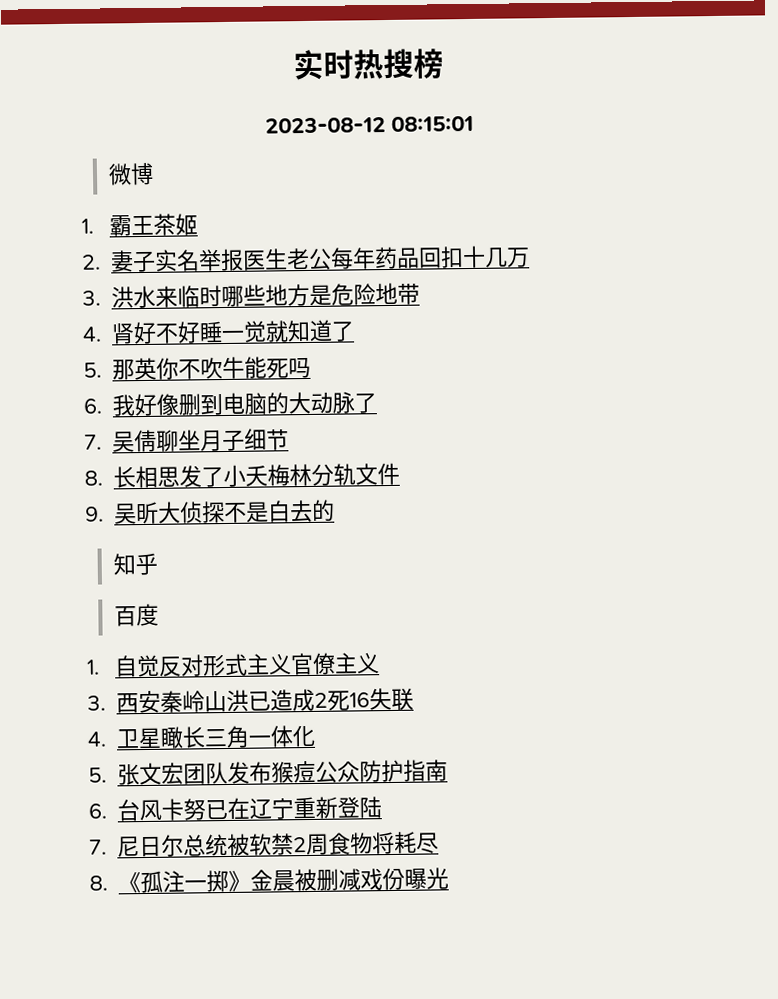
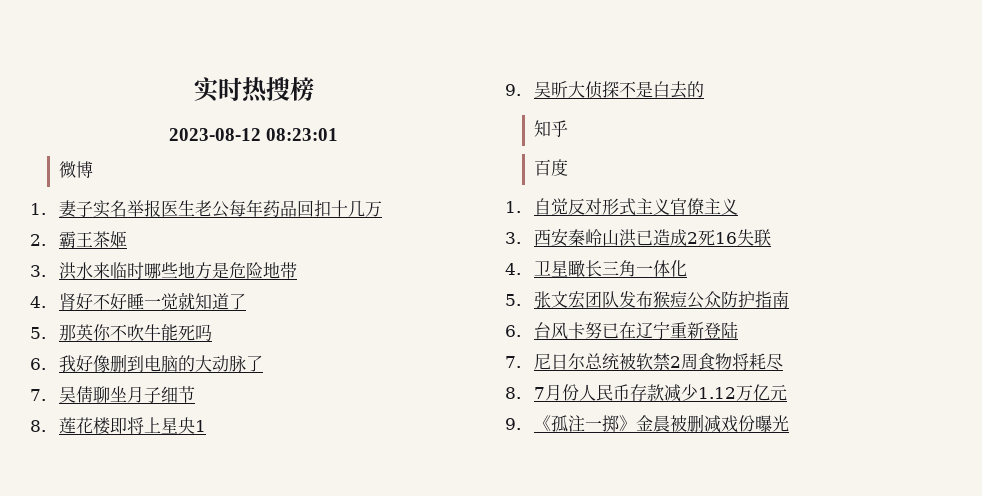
- 2023-08-12 08:15:01
+ 2023-08-12 08:23:01
- 1.霸王茶姬
- 2.妻子实名举报医生老公每年药品回扣十几万
+ 1.妻子实名举报医生老公每年药品回扣十几万
+ 2.霸王茶姬
- 8.长相思发了小夭梅林分轨文件
+ 8.莲花楼即将上星央1
- 8.《孤注一掷》金晨被删减戏份曝光
+ 8. 7月份人民币存款减少1.12万亿元
+ 9.《孤注一掷》金晨被删减戏份曝光

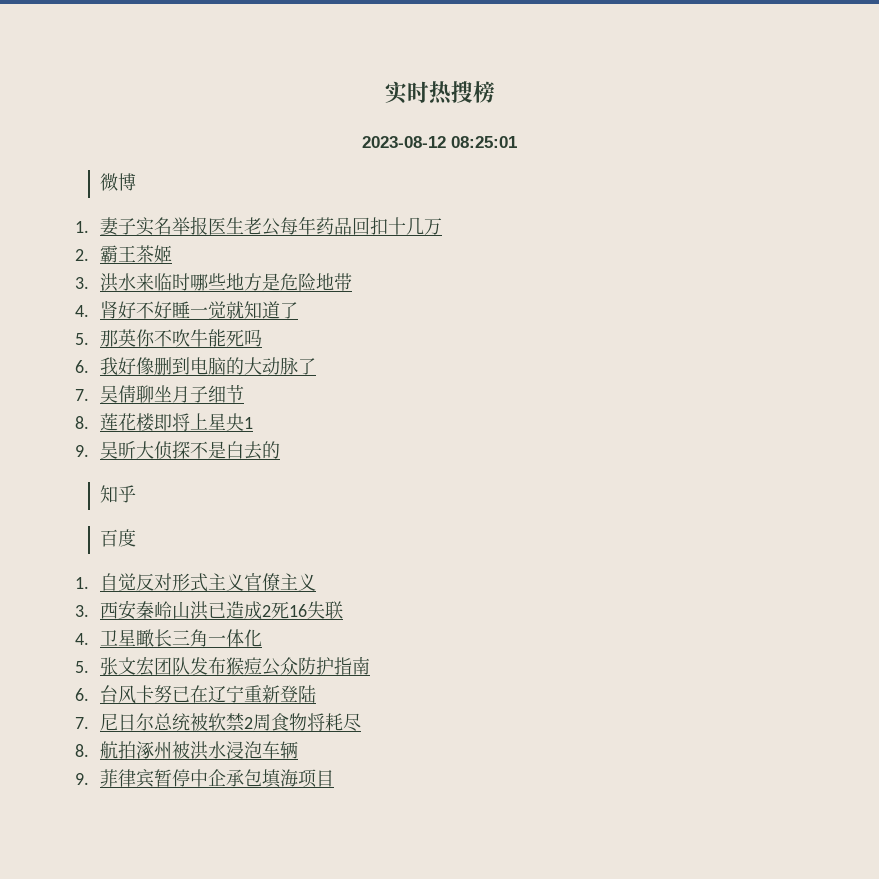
- 2023-08-12 08:23:01
+ 2023-08-12 08:25:01
- 8. 7月份人民币存款减少1.12万亿元
- 9.《孤注一掷》金晨被删减戏份曝光
+ 8.航拍涿州被洪水浸泡车辆
+ 9.菲律宾暂停中企承包填海项目

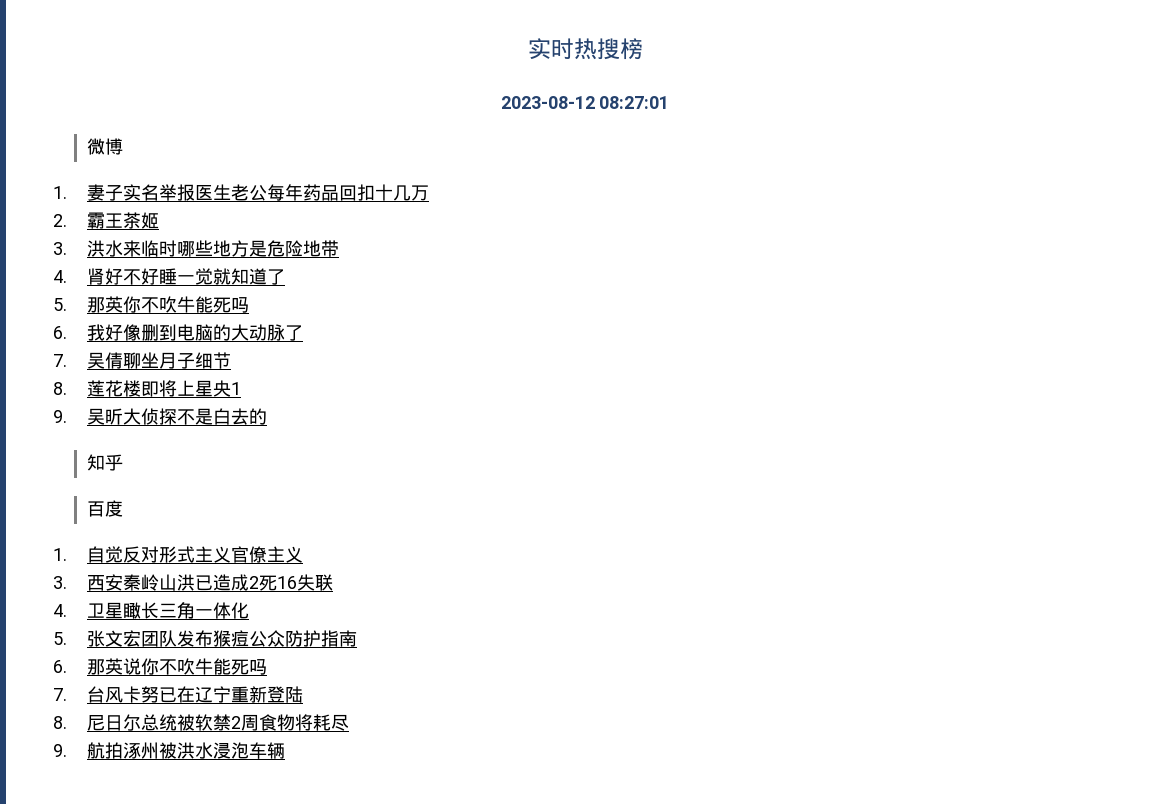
- 2023-08-12 08:25:01
+ 2023-08-12 08:27:01
- 6.台风卡努已在辽宁重新登陆
+ 6.那英说你不吹牛能死吗
+ 7.台风卡努已在辽宁重新登陆
- 7.尼日尔总统被软禁2周食物将耗尽
+ 8.尼日尔总统被软禁2周食物将耗尽
- 8.航拍涿州被洪水浸泡车辆
+ 9.航拍涿州被洪水浸泡车辆
- 9.菲律宾暂停中企承包填海项目

